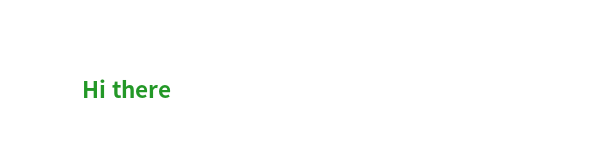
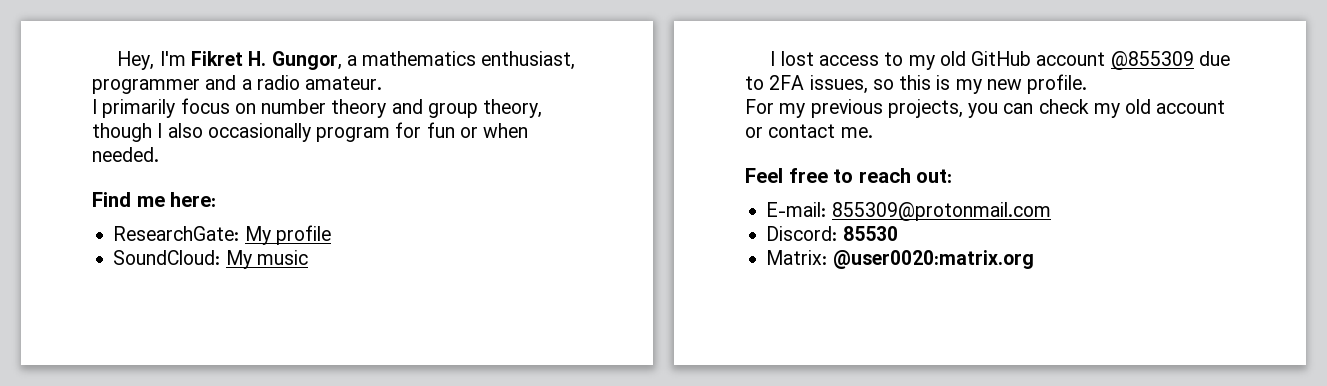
- Hi there
+ Hey, I'm Fikret H. Gungor, a mathematics enthusiast, programmer and a radio amateur.
+ I primarily focus on number theory and group theory, though I also occasionally program for fun or when needed.
+ Find me here:
+ ResearchGate: My profile
+ SoundCloud: My music
+ I lost access to my old GitHub account @855309 due to 2FA issues, so this is my new profile.
+ For my previous projects, you can check my old account or contact me.
+ Feel free to reach out:
+ E-mail: 855309@protonmail.com
+ Discord: 85530
+ Matrix: @user0020:matrix.org

